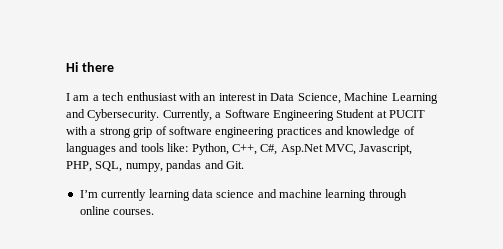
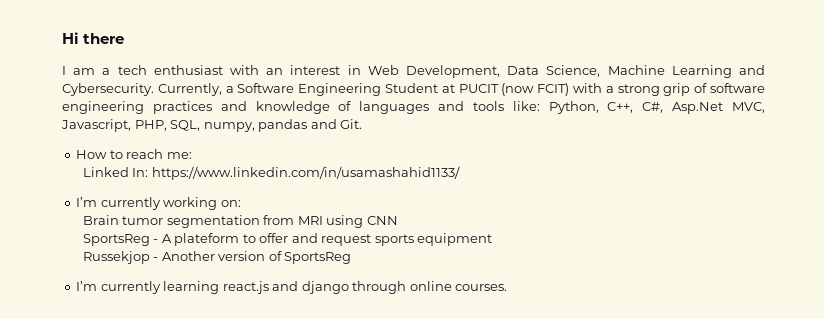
- I am a tech enthusiast with an interest in Data Science, Machine Learning and Cybersecurity.
+ I am a tech enthusiast with an interest in Web Development, Data Science, Machine Learning and Cybersecurity.
- Currently, a Software Engineering Student at PUCIT with a strong grip of software engineering practices and knowledge of languages and tools like: Python, C++, C#, Asp.Net MVC, Javascript, PHP, SQL, numpy, pandas and Git.
+ Currently, a Software Engineering Student at PUCIT (now FCIT) with a strong grip of software engineering practices and knowledge of languages and tools like: Python, C++, C#, Asp.Net MVC, Javascript, PHP, SQL, numpy, pandas and Git.
- I’m currently learning data science and machine learning through online courses.
+ How to reach me:
+ Linked In: https://www.linkedin.com/in/usamashahid1133/
+ I’m currently working on:
+ Brain tumor segmentation from MRI using CNN
+ SportsReg - A plateform to offer and request sports equipment
+ Russekjop - Another version of SportsReg
+ I’m currently learning react.js and django through online courses.

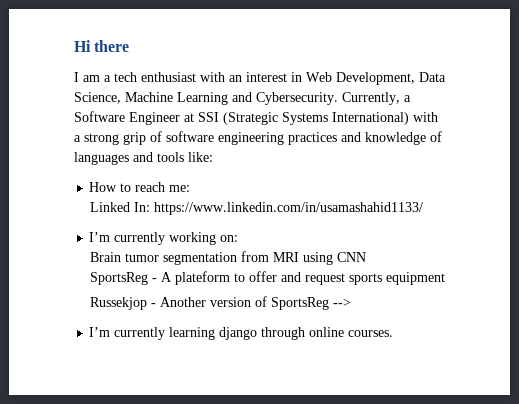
- Currently, a Software Engineering Student at PUCIT (now FCIT) with a strong grip of software engineering practices and knowledge of languages and tools like: Python, C++, C#, Asp.Net MVC, Javascript, PHP, SQL, numpy, pandas and Git.
+ Currently, a Software Engineer at SSI (Strategic Systems International) with a strong grip of software engineering practices and knowledge of languages and tools like:
- Russekjop - Another version of SportsReg
+ Russekjop - Another version of SportsReg -->
- I’m currently learning react.js and django through online courses.
+ I’m currently learning django through online courses.

